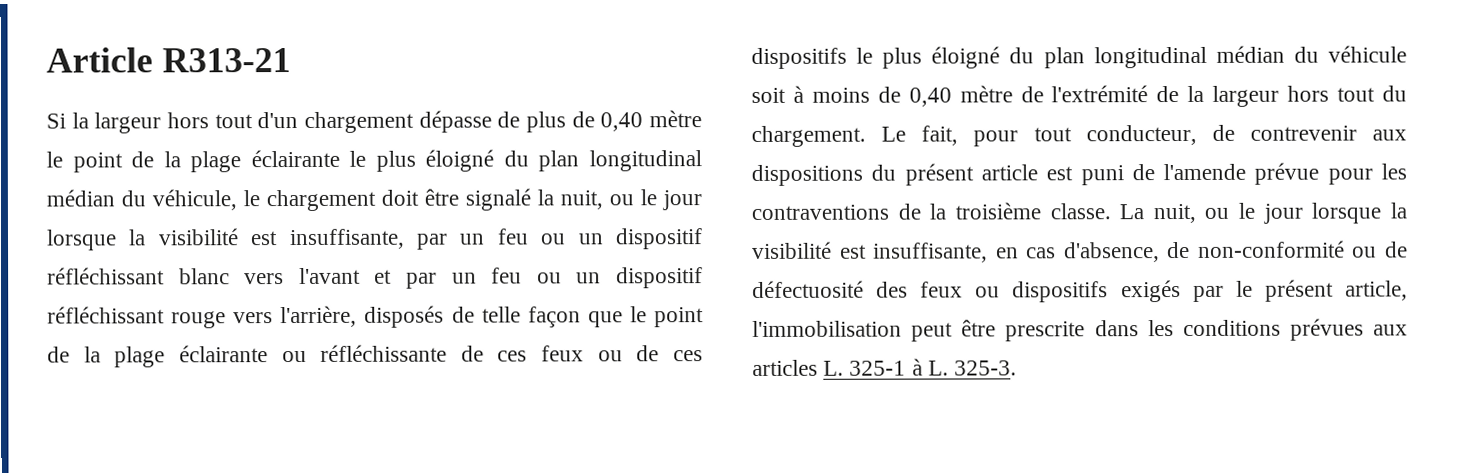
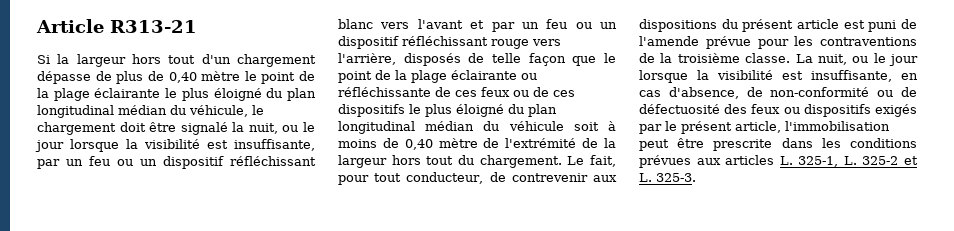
- La nuit, ou le jour lorsque la visibilité est insuffisante, en cas d'absence, de non-conformité ou de défectuosité des feux ou dispositifs exigés par le présent article, l'immobilisation peut être prescrite dans les conditions prévues aux articles L. 325-1 à L. 325-3.
+ La nuit, ou le jour lorsque la visibilité est insuffisante, en cas d'absence, de non-conformité ou de défectuosité des feux ou dispositifs exigés par le présent article, l'immobilisation peut être prescrite dans les conditions prévues aux articles L. 325-1, L. 325-2 et L. 325-3.

